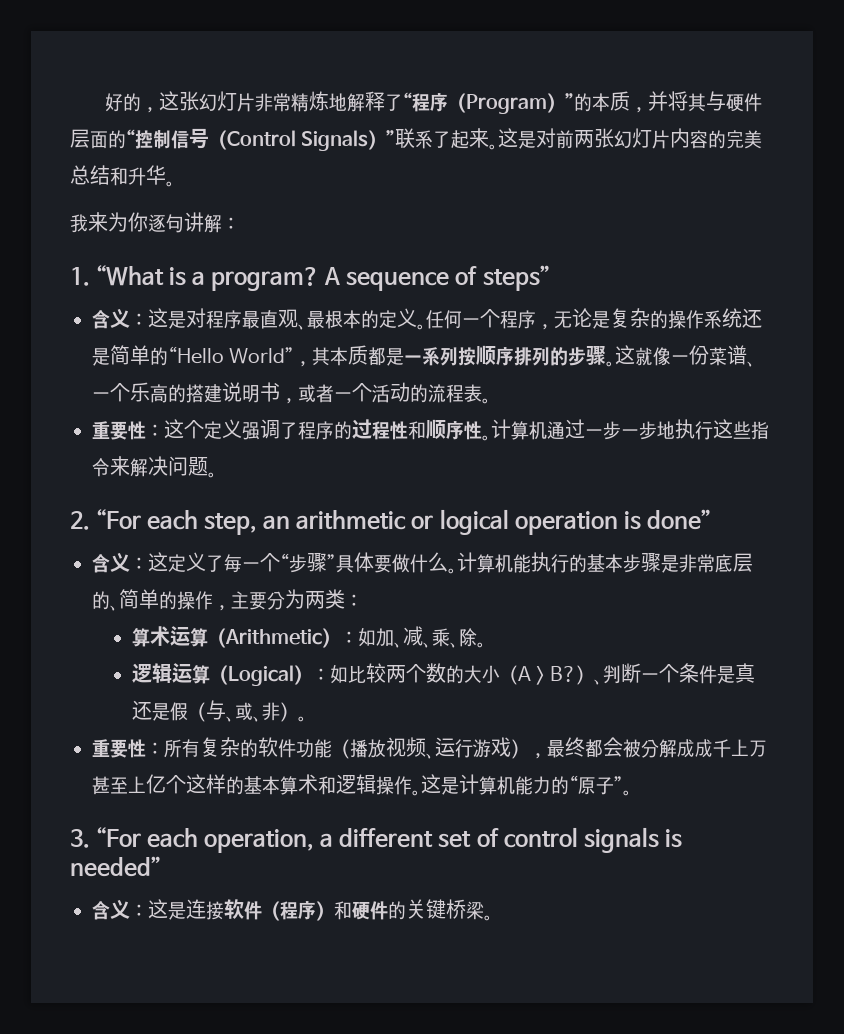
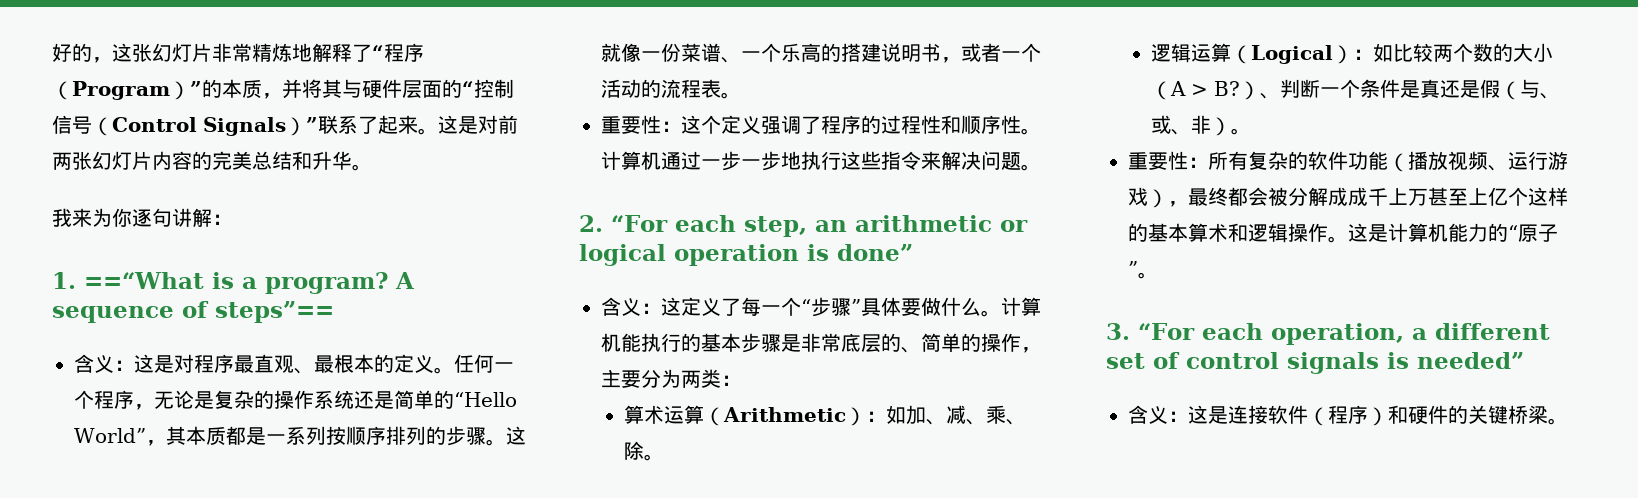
- 1. “What is a program?
+ 1. ==“What is a program?
- A sequence of steps”
+ A sequence of steps”==

